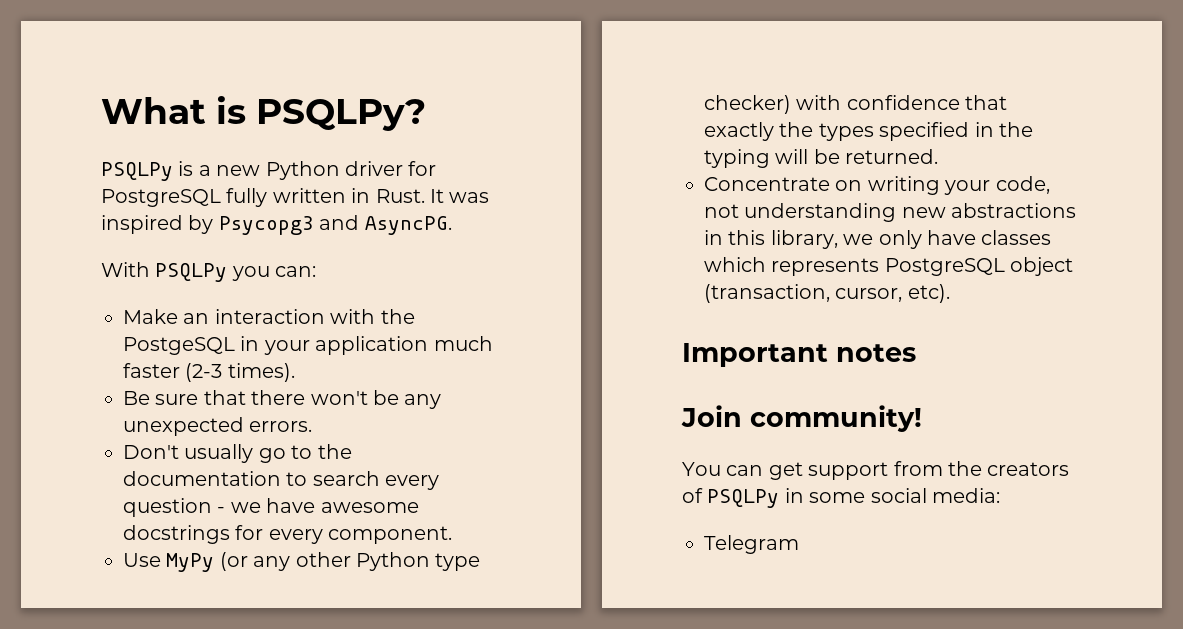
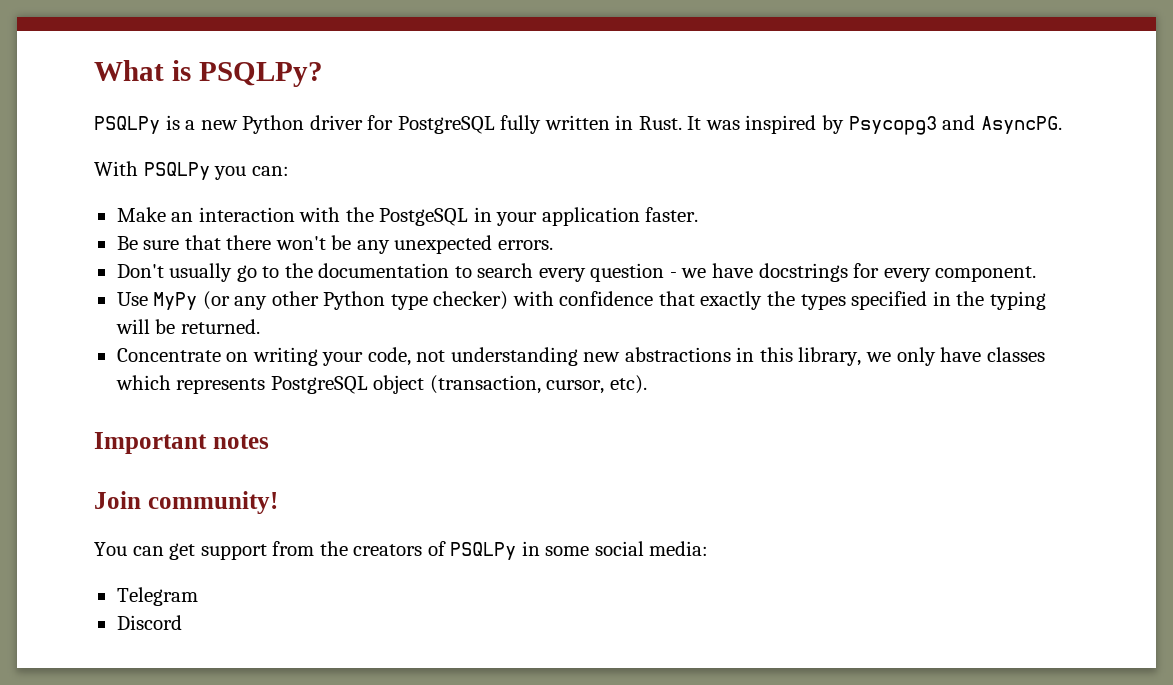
- Make an interaction with the PostgeSQL in your application much faster (2-3 times).
+ Make an interaction with the PostgeSQL in your application faster.
- Don't usually go to the documentation to search every question - we have awesome docstrings for every component.
+ Don't usually go to the documentation to search every question - we have docstrings for every component.
+ Discord

